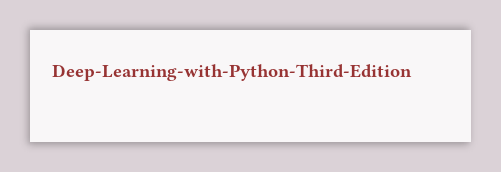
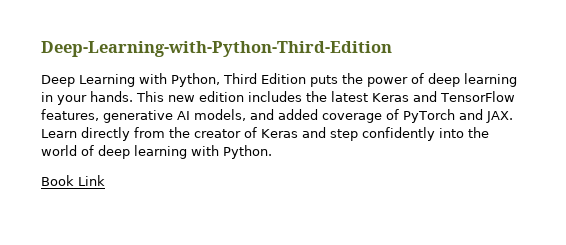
+ Deep Learning with Python, Third Edition puts the power of deep learning in your hands. This new edition includes the latest Keras and TensorFlow features, generative AI models, and added coverage of PyTorch and JAX. Learn directly from the creator of Keras and step confidently into the world of deep learning with Python.
+ Book Link

